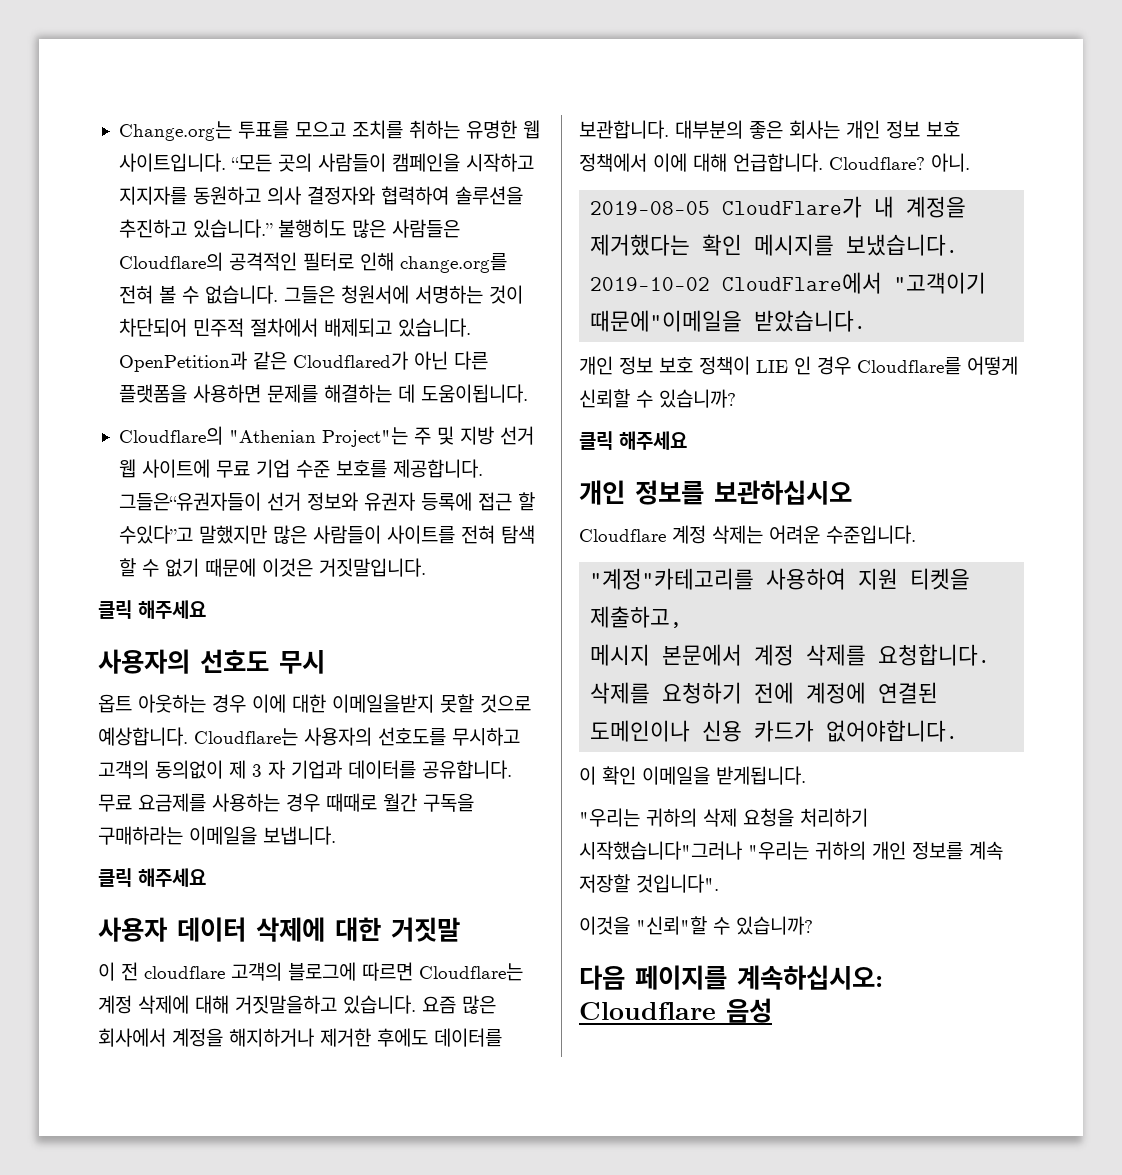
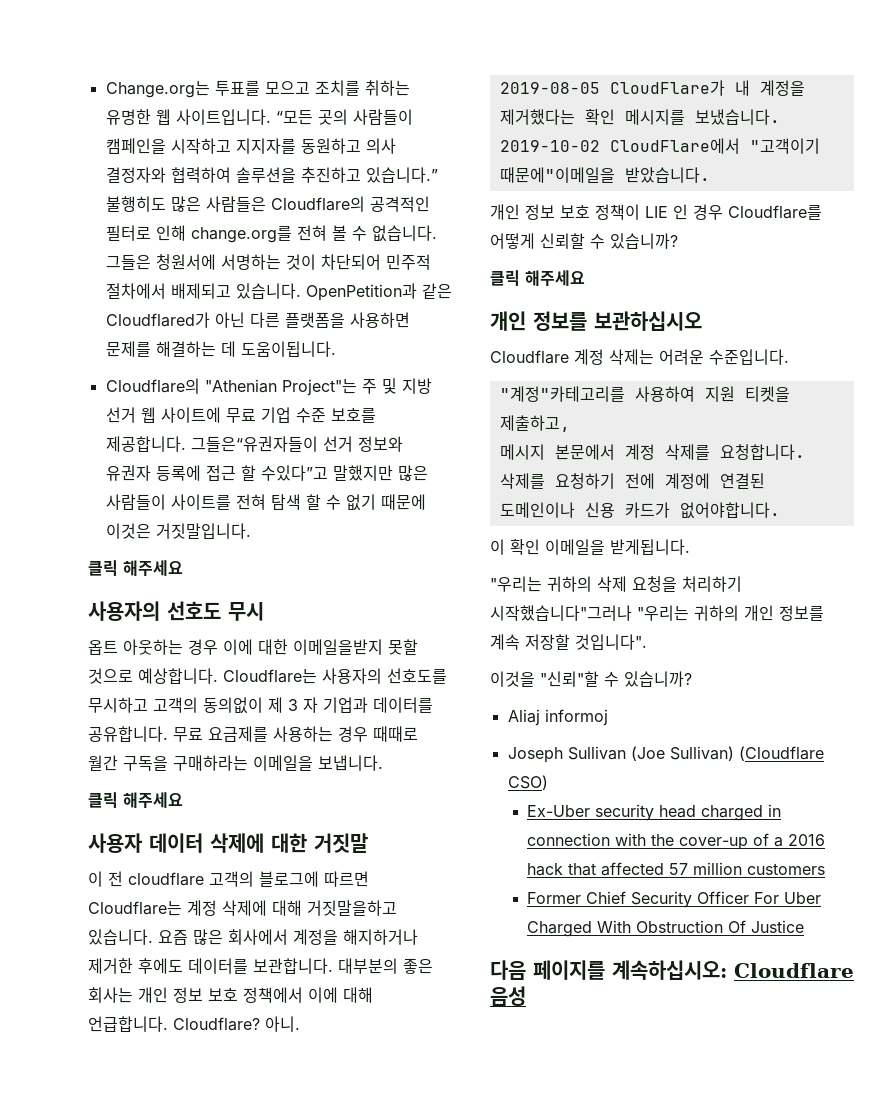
+ Aliaj informoj
+ Joseph Sullivan (Joe Sullivan) (Cloudflare CSO)
+ Ex-Uber security head charged in connection with the cover-up of a 2016 hack that affected 57 million customers
+ Former Chief Security Officer For Uber Charged With Obstruction Of Justice

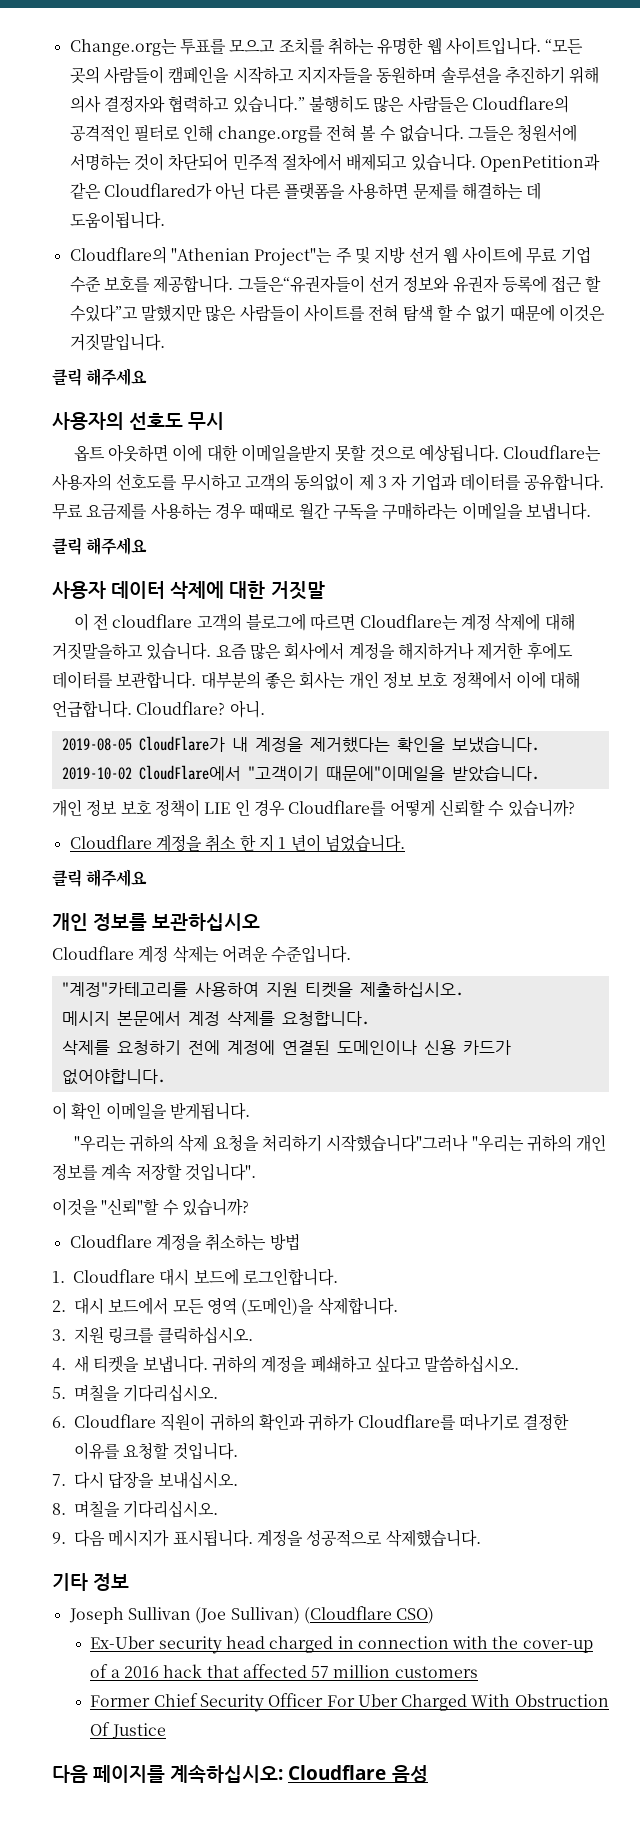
- “모든 곳의 사람들이 캠페인을 시작하고 지지자를 동원하고 의사 결정자와 협력하여 솔루션을 추진하고 있습니다.”
+ “모든 곳의 사람들이 캠페인을 시작하고 지지자들을 동원하며 솔루션을 추진하기 위해 의사 결정자와 협력하고 있습니다.”
- 옵트 아웃하는 경우 이에 대한 이메일을받지 못할 것으로 예상합니다.
+ 옵트 아웃하면 이에 대한 이메일을받지 못할 것으로 예상됩니다.
- 2019-08-05 CloudFlare가 내 계정을 제거했다는 확인 메시지를 보냈습니다.
+ 2019-08-05 CloudFlare가 내 계정을 제거했다는 확인을 보냈습니다.
+ Cloudflare 계정을 취소 한 지 1 년이 넘었습니다.
- "계정"카테고리를 사용하여 지원 티켓을 제출하고,
+ "계정"카테고리를 사용하여 지원 티켓을 제출하십시오.
- Aliaj informoj
+ Cloudflare 계정을 취소하는 방법
+ 1. Cloudflare 대시 보드에 로그인합니다.
+ 2. 대시 보드에서 모든 영역 (도메인)을 삭제합니다.
+ 3. 지원 링크를 클릭하십시오.
+ 4. 새 티켓을 보냅니다. 귀하의 계정을 폐쇄하고 싶다고 말씀하십시오.
+ 5. 며칠을 기다리십시오.
+ 6. Cloudflare 직원이 귀하의 확인과 귀하가 Cloudflare를 떠나기로 결정한 이유를 요청할 것입니다.
+ 7. 다시 답장을 보내십시오.
+ 8. 며칠을 기다리십시오.
+ 9. 다음 메시지가 표시됩니다. 계정을 성공적으로 삭제했습니다.
+ 기타 정보

